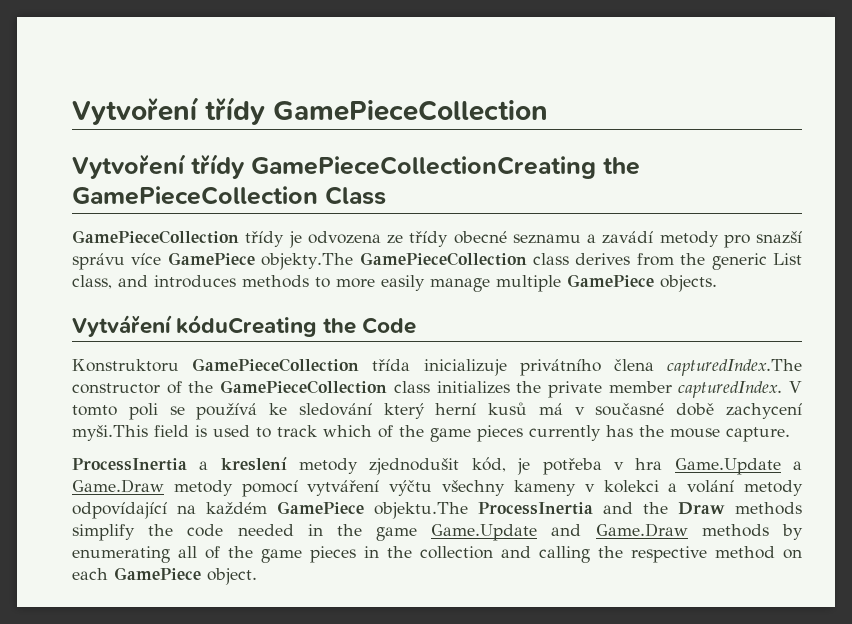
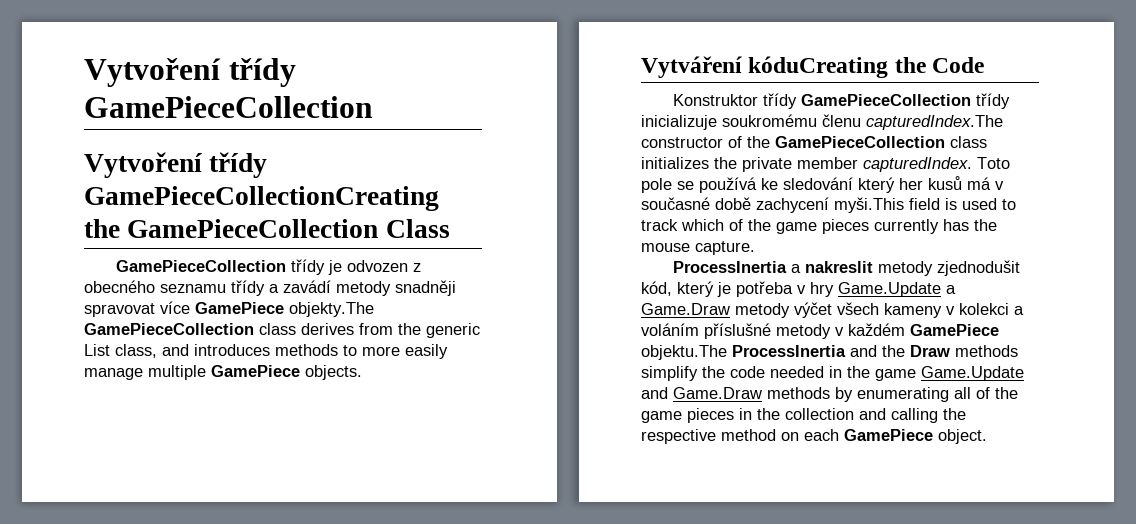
- GamePieceCollection třídy je odvozena ze třídy obecné seznamu a zavádí metody pro snazší správu více GamePiece objekty.The GamePieceCollection class derives from the generic List class, and introduces methods to more easily manage multiple GamePiece objects.
+ GamePieceCollection třídy je odvozen z obecného seznamu třídy a zavádí metody snadněji spravovat více GamePiece objekty.The GamePieceCollection class derives from the generic List class, and introduces methods to more easily manage multiple GamePiece objects.
- Konstruktoru GamePieceCollection třída inicializuje privátního člena capturedIndex.The constructor of the GamePieceCollection class initializes the private member capturedIndex.
+ Konstruktor třídy GamePieceCollection třídy inicializuje soukromému členu capturedIndex.The constructor of the GamePieceCollection class initializes the private member capturedIndex.
- V tomto poli se používá ke sledování který herní kusů má v současné době zachycení myši.This field is used to track which of the game pieces currently has the mouse capture.
+ Toto pole se používá ke sledování který her kusů má v současné době zachycení myši.This field is used to track which of the game pieces currently has the mouse capture.
- ProcessInertia a kreslení metody zjednodušit kód, je potřeba v hra Game.Update a Game.Draw metody pomocí vytváření výčtu všechny kameny v kolekci a volání metody odpovídající na každém GamePiece objektu.The ProcessInertia and the Draw methods simplify the code needed in the game Game.Update and Game.Draw methods by enumerating all of the game pieces in the collection and calling the respective method on each GamePiece object.
+ ProcessInertia a nakreslit metody zjednodušit kód, který je potřeba v hry Game.Update a Game.Draw metody výčet všech kameny v kolekci a voláním příslušné metody v každém GamePiece objektu.The ProcessInertia and the Draw methods simplify the code needed in the game Game.Update and Game.Draw methods by enumerating all of the game pieces in the collection and calling the respective method on each GamePiece object.

